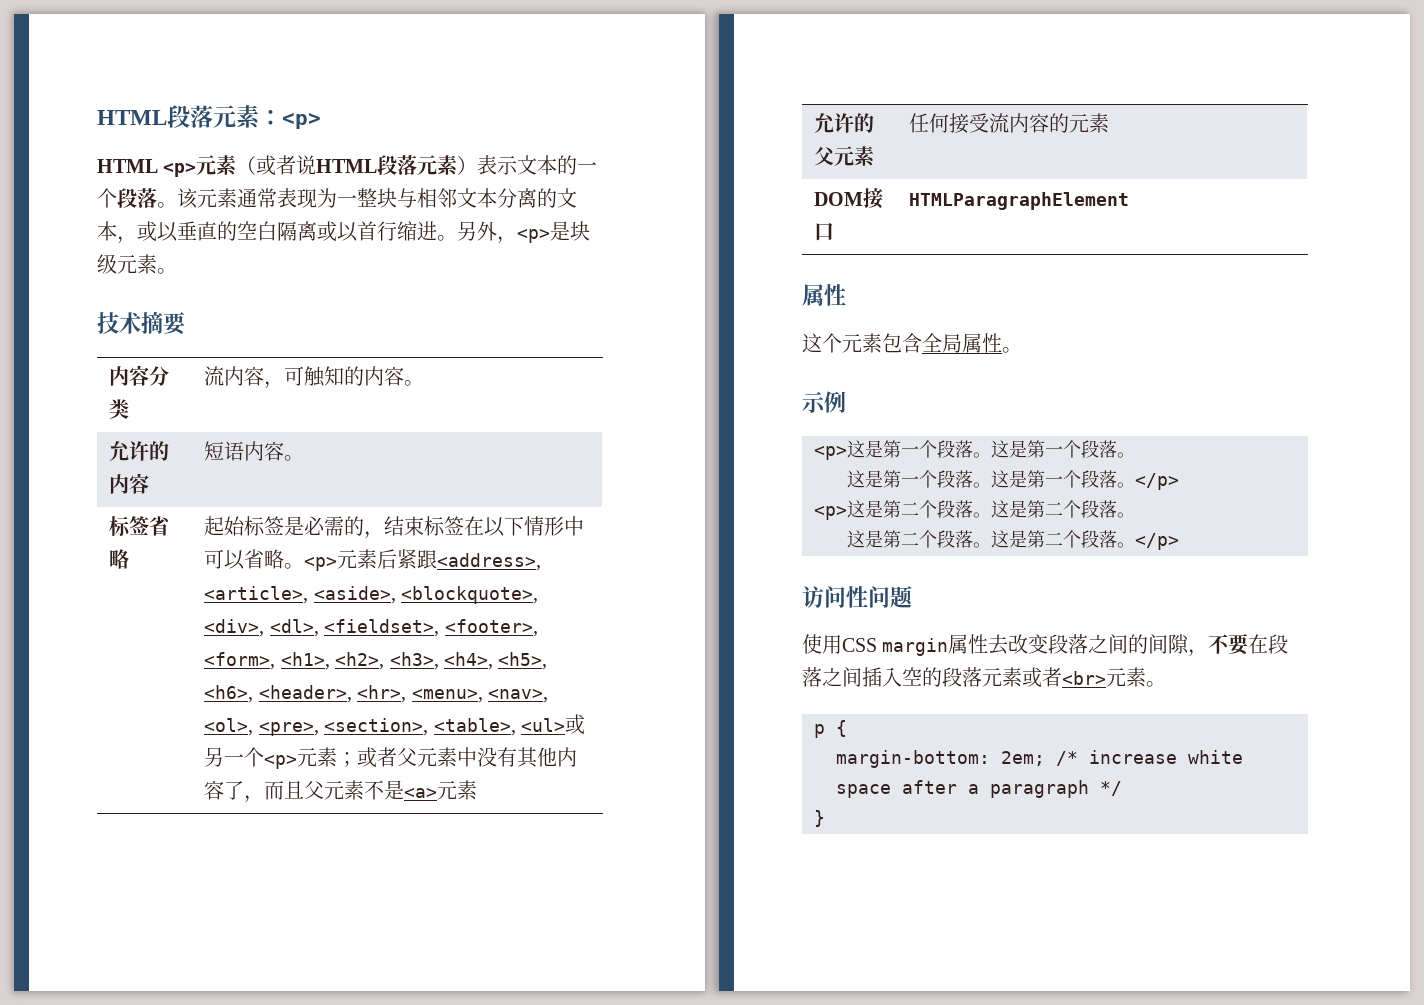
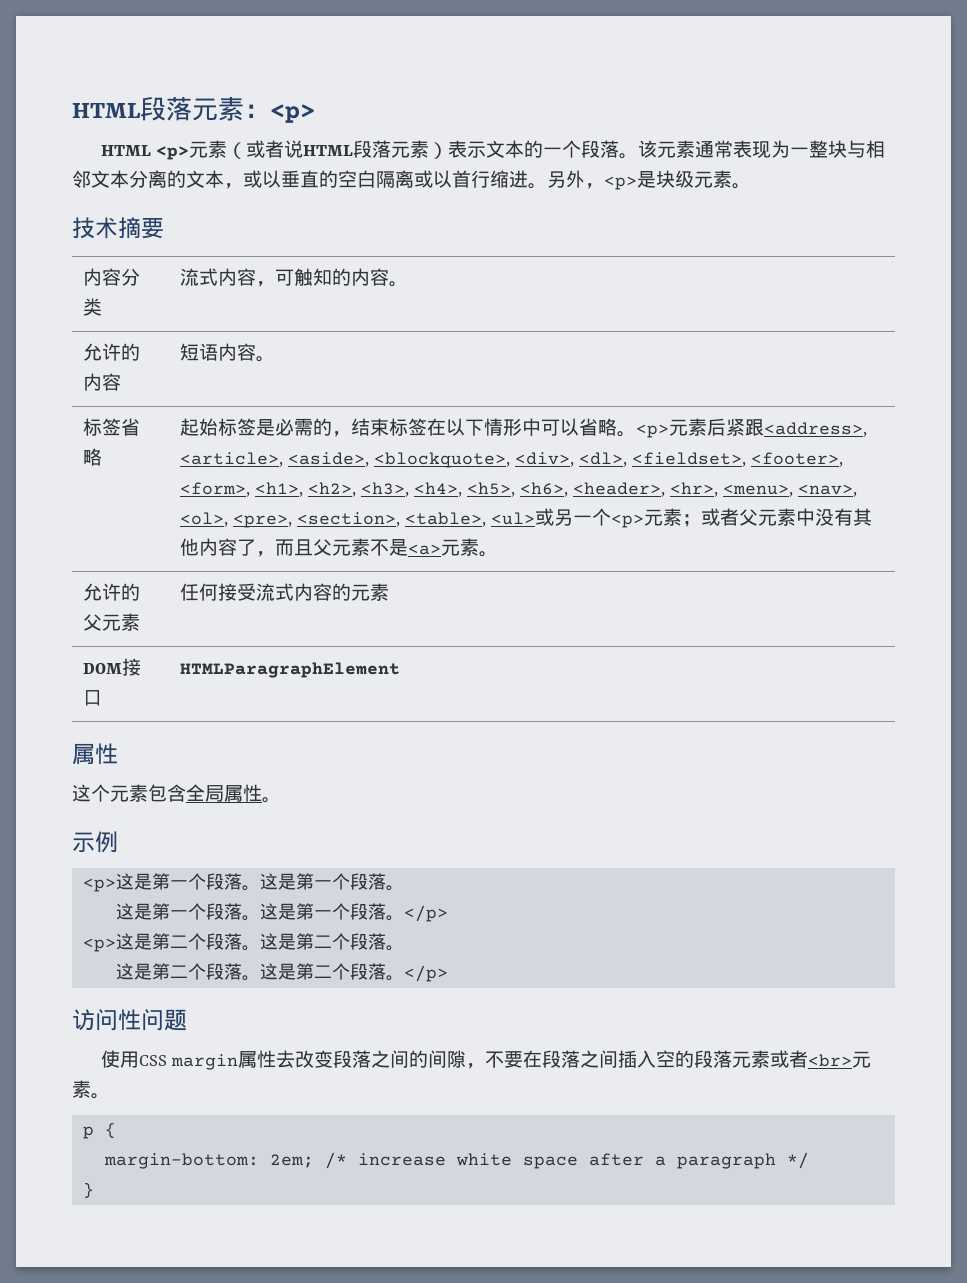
- 内容分类 | 流内容，可触知的内容。
+ 内容分类 | 流式内容，可触知的内容。
- <p>元素后紧跟<address>, <article>, <aside>, <blockquote>, <div>, <dl>, <fieldset>, <footer>, <form>, <h1>, <h2>, <h3>, <h4>, <h5>, <h6>, <header>, <hr>, <menu>, <nav>, <ol>, <pre>, <section>, <table>, <ul>或另一个<p>元素；或者父元素中没有其他内容了，而且父元素不是<a>元素
+ <p>元素后紧跟<address>, <article>, <aside>, <blockquote>, <div>, <dl>, <fieldset>, <footer>, <form>, <h1>, <h2>, <h3>, <h4>, <h5>, <h6>, <header>, <hr>, <menu>, <nav>, <ol>, <pre>, <section>, <table>, <ul>或另一个<p>元素；或者父元素中没有其他内容了，而且父元素不是<a>元素。
- 允许的父元素 | 任何接受流内容的元素
+ 允许的父元素 | 任何接受流式内容的元素

